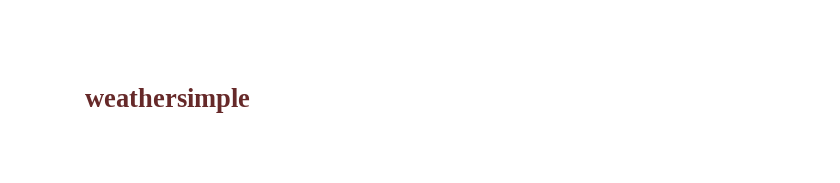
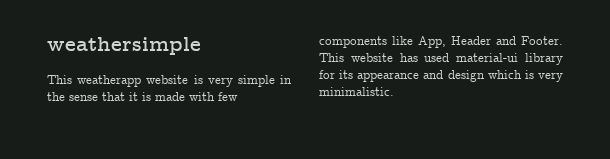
+ This weatherapp website is very simple in the sense that it is made with few components like App, Header and Footer. This website has used material-ui library for its appearance and design which is very minimalistic.

